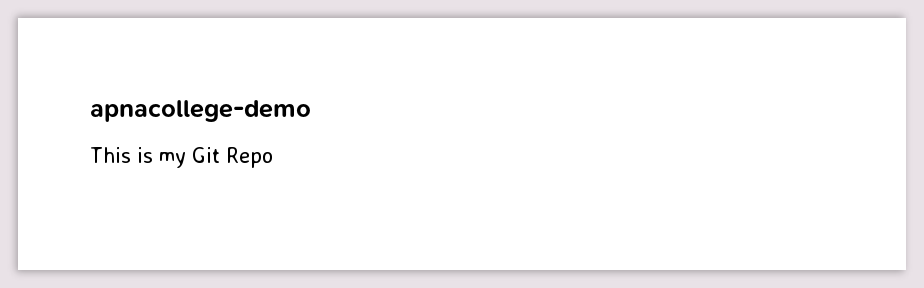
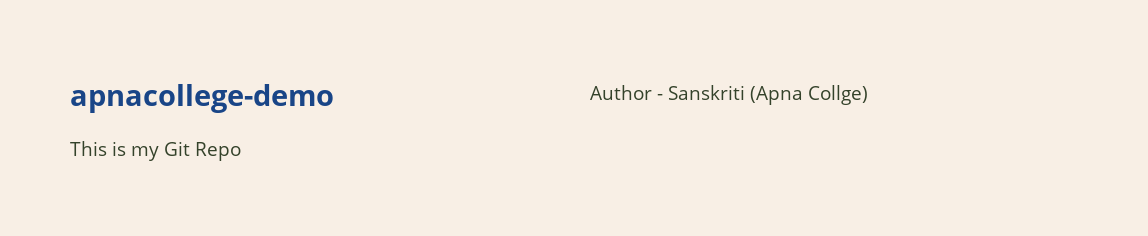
+ Author - Sanskriti (Apna Collge)

